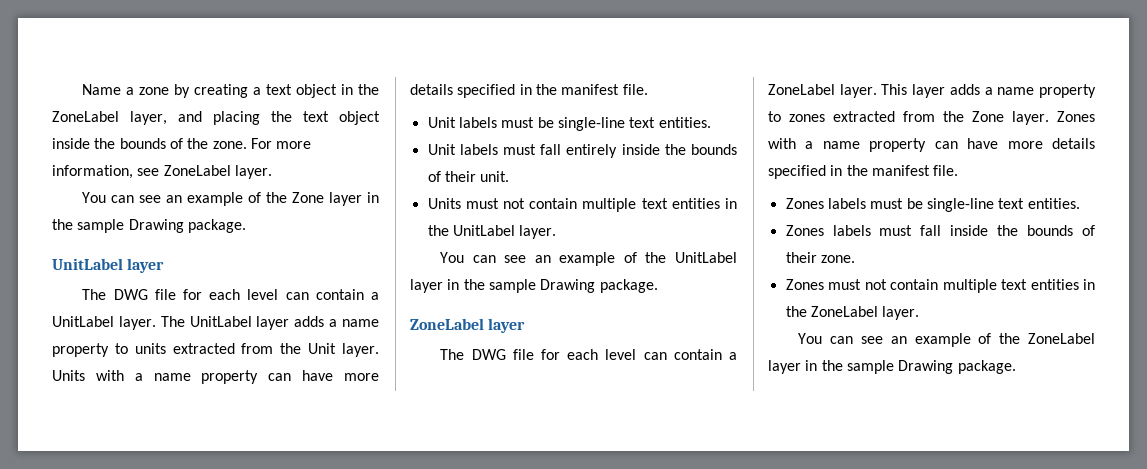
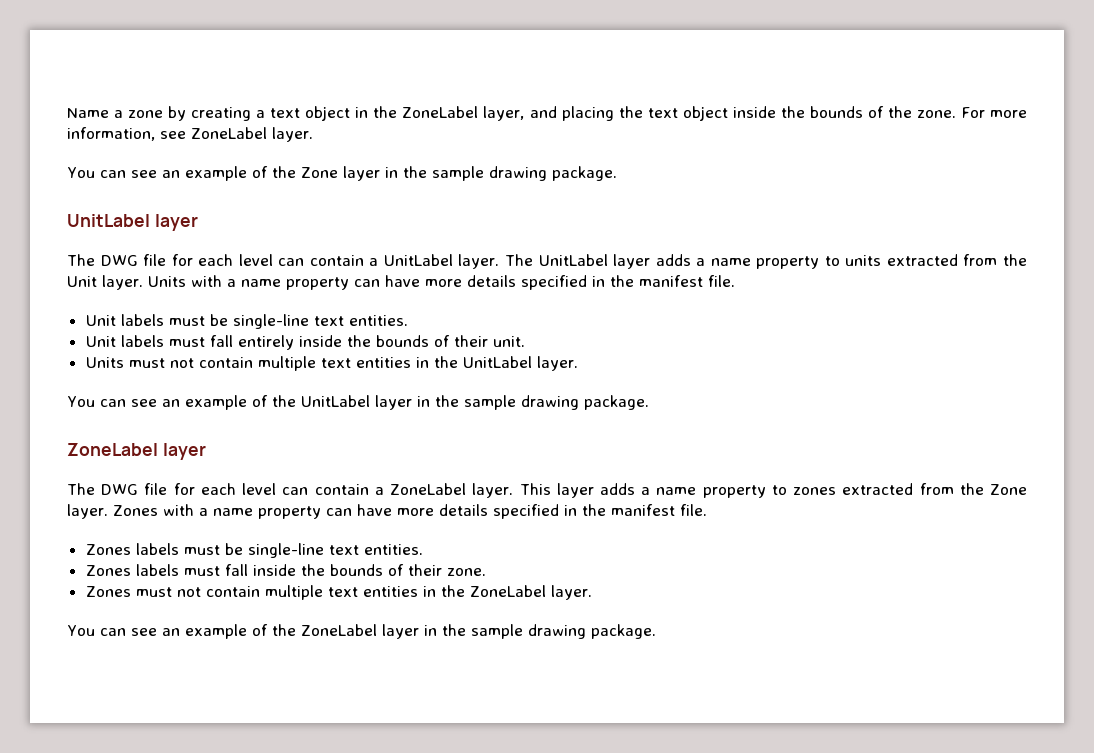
- You can see an example of the Zone layer in the sample Drawing package.
+ You can see an example of the Zone layer in the sample drawing package.
- You can see an example of the UnitLabel layer in the sample Drawing package.
+ You can see an example of the UnitLabel layer in the sample drawing package.
- You can see an example of the ZoneLabel layer in the sample Drawing package.
+ You can see an example of the ZoneLabel layer in the sample drawing package.

